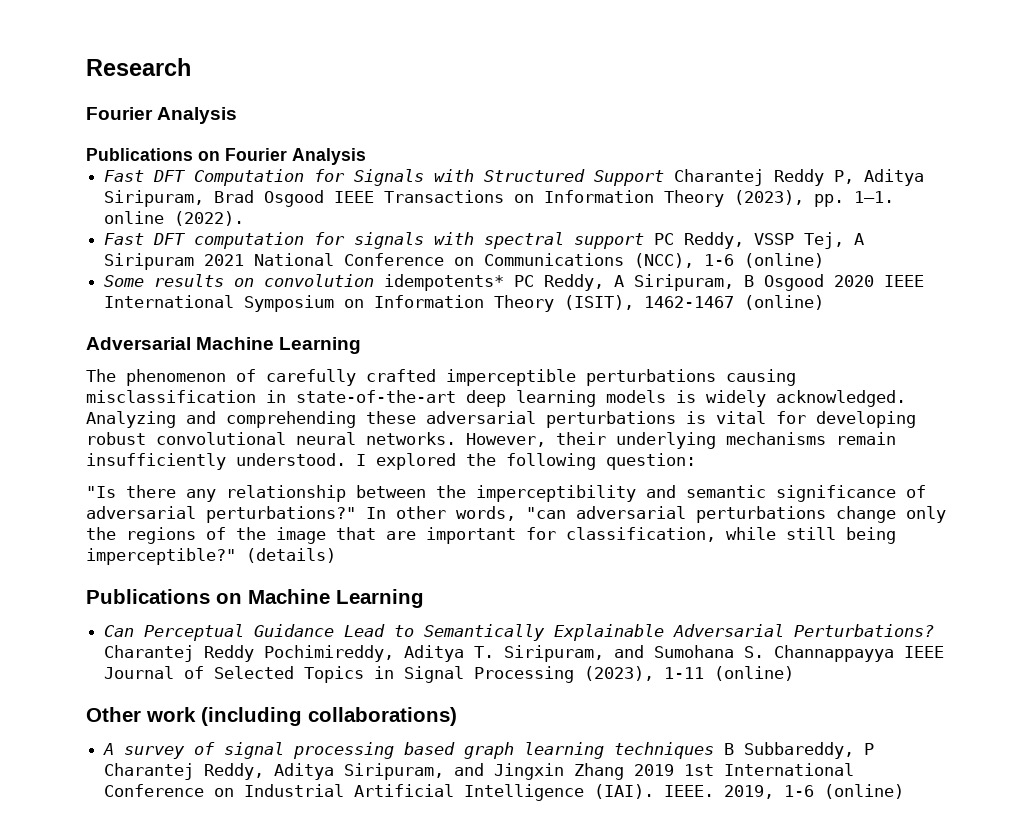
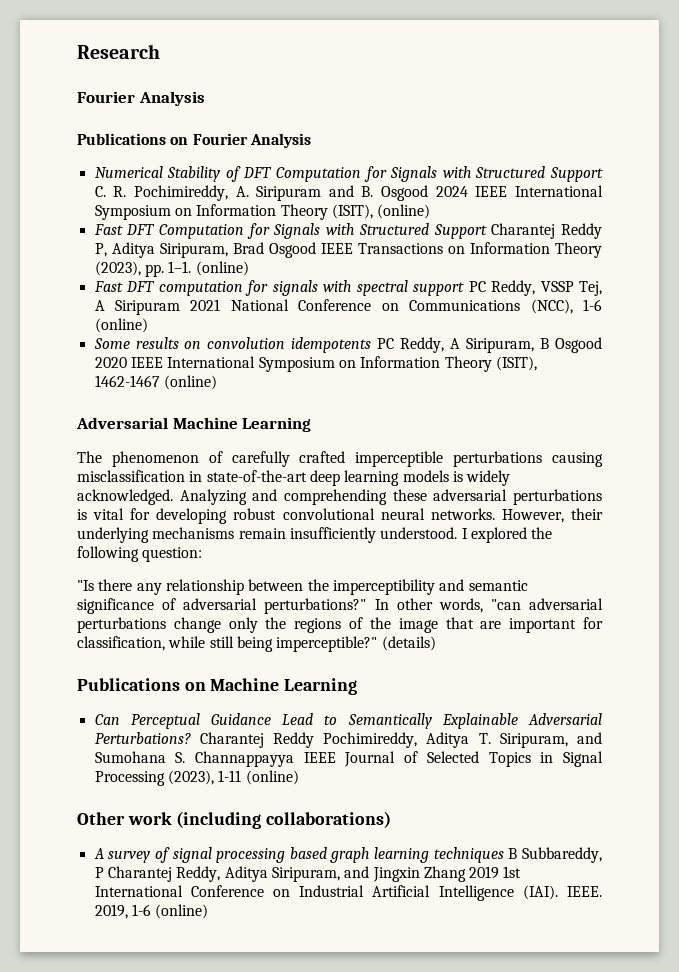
+ Numerical Stability of DFT Computation for Signals with Structured Support C. R. Pochimireddy, A. Siripuram and B. Osgood 2024 IEEE International Symposium on Information Theory (ISIT), (online)
- Fast DFT Computation for Signals with Structured Support Charantej Reddy P, Aditya Siripuram, Brad Osgood IEEE Transactions on Information Theory (2023), pp. 1–1. online (2022).
+ Fast DFT Computation for Signals with Structured Support Charantej Reddy P, Aditya Siripuram, Brad Osgood IEEE Transactions on Information Theory (2023), pp. 1–1. (online)
- Some results on convolution idempotents* PC Reddy, A Siripuram, B Osgood 2020 IEEE International Symposium on Information Theory (ISIT), 1462-1467 (online)
+ Some results on convolution idempotents PC Reddy, A Siripuram, B Osgood 2020 IEEE International Symposium on Information Theory (ISIT), 1462-1467 (online)

